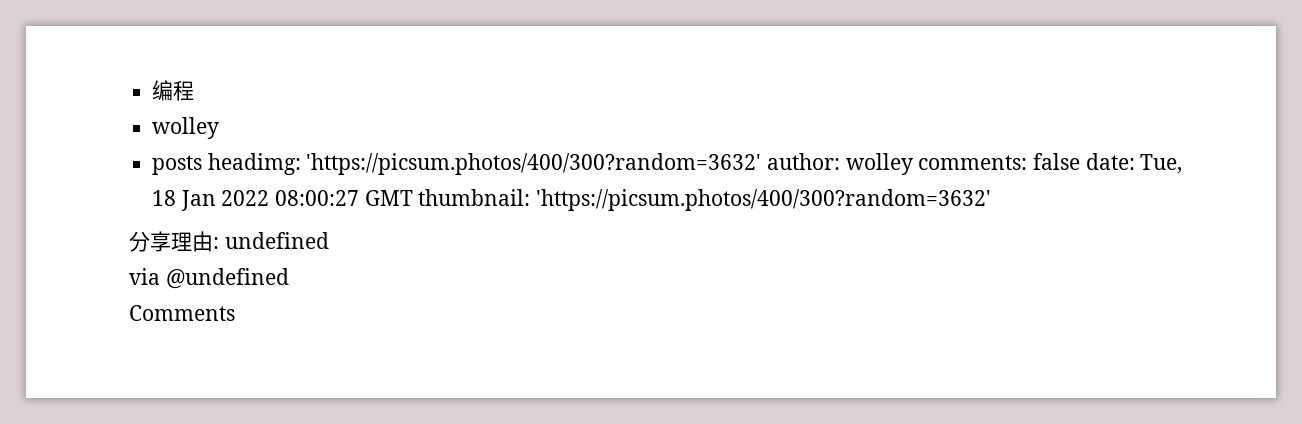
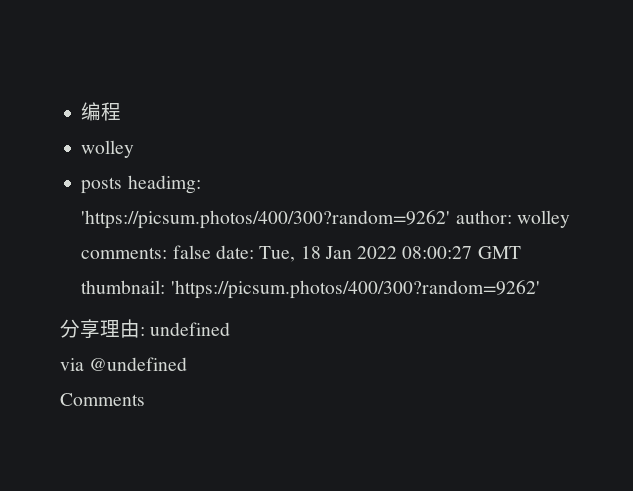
- posts headimg: 'https://picsum.photos/400/300?random=3632' author: wolley comments: false date: Tue, 18 Jan 2022 08:00:27 GMT thumbnail: 'https://picsum.photos/400/300?random=3632'
+ posts headimg: 'https://picsum.photos/400/300?random=9262' author: wolley comments: false date: Tue, 18 Jan 2022 08:00:27 GMT thumbnail: 'https://picsum.photos/400/300?random=9262'

